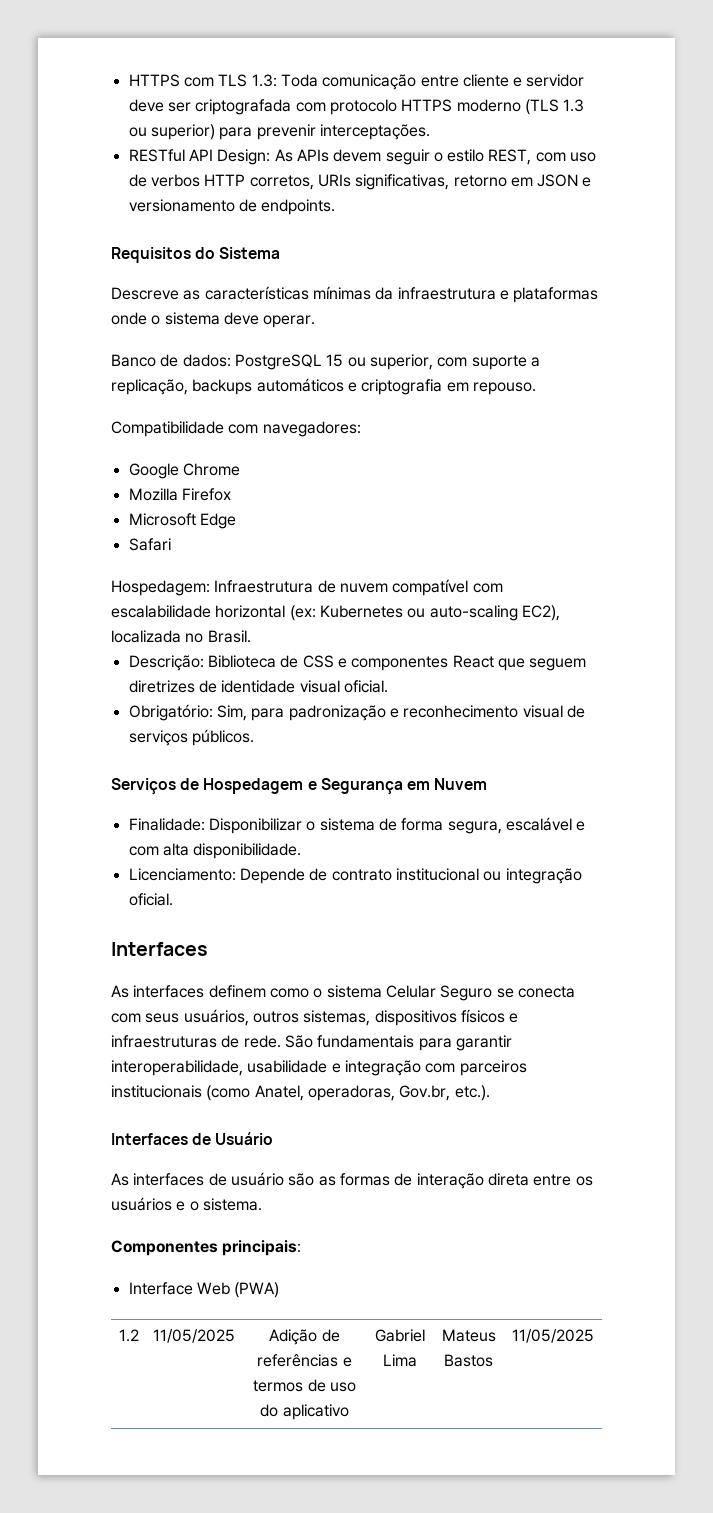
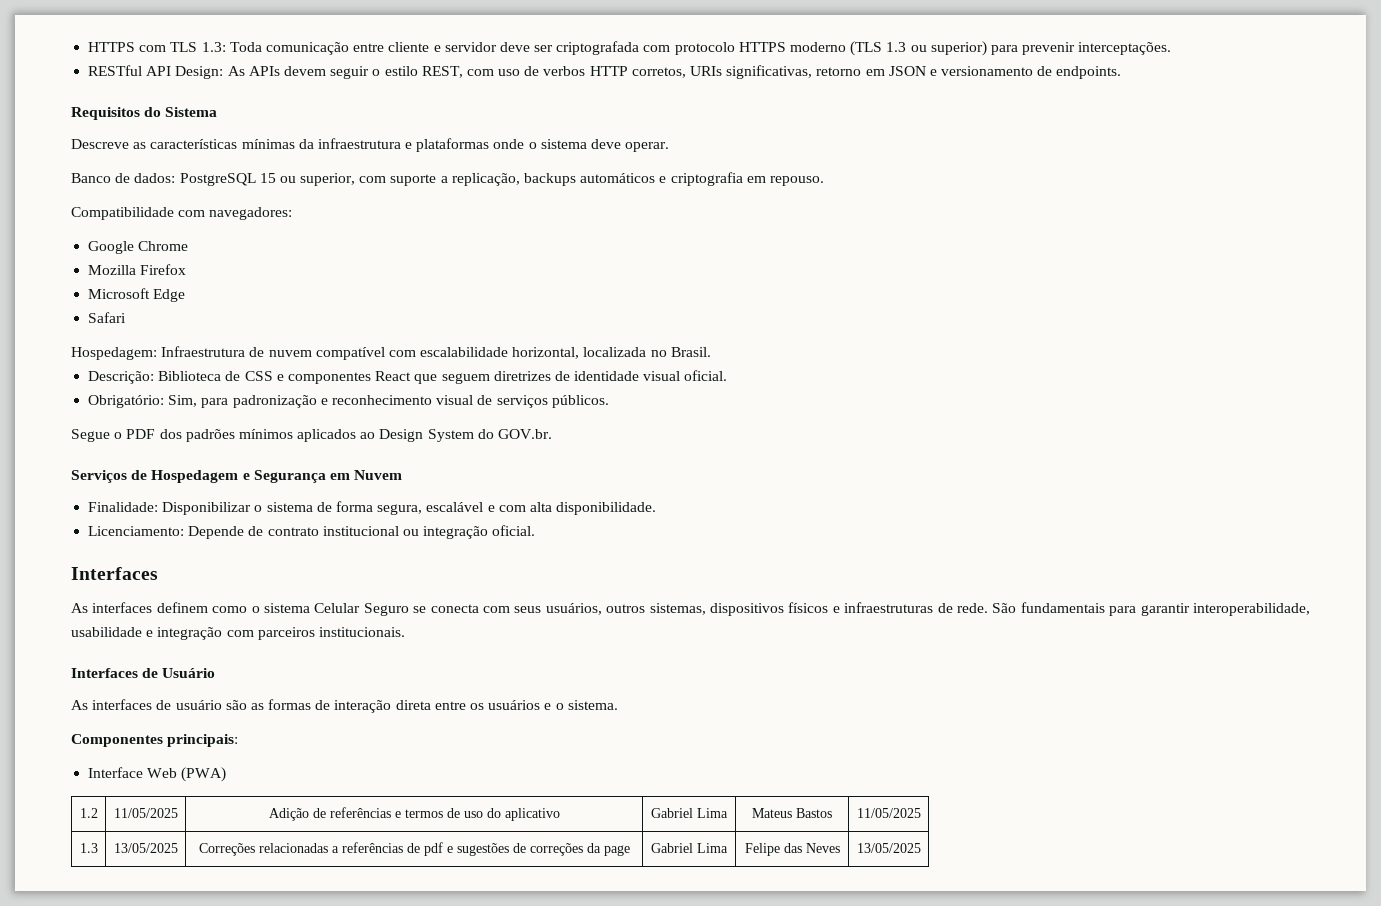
- Hospedagem: Infraestrutura de nuvem compatível com escalabilidade horizontal (ex: Kubernetes ou auto-scaling EC2), localizada no Brasil.
+ Hospedagem: Infraestrutura de nuvem compatível com escalabilidade horizontal, localizada no Brasil.
+ Segue o PDF dos padrões mínimos aplicados ao Design System do GOV.br.
- São fundamentais para garantir interoperabilidade, usabilidade e integração com parceiros institucionais (como Anatel, operadoras, Gov.br, etc.).
+ São fundamentais para garantir interoperabilidade, usabilidade e integração com parceiros institucionais.
+ 1.3 | 13/05/2025 | Correções relacionadas a referências de pdf e sugestões de correções da page | Gabriel Lima | Felipe das Neves | 13/05/2025

